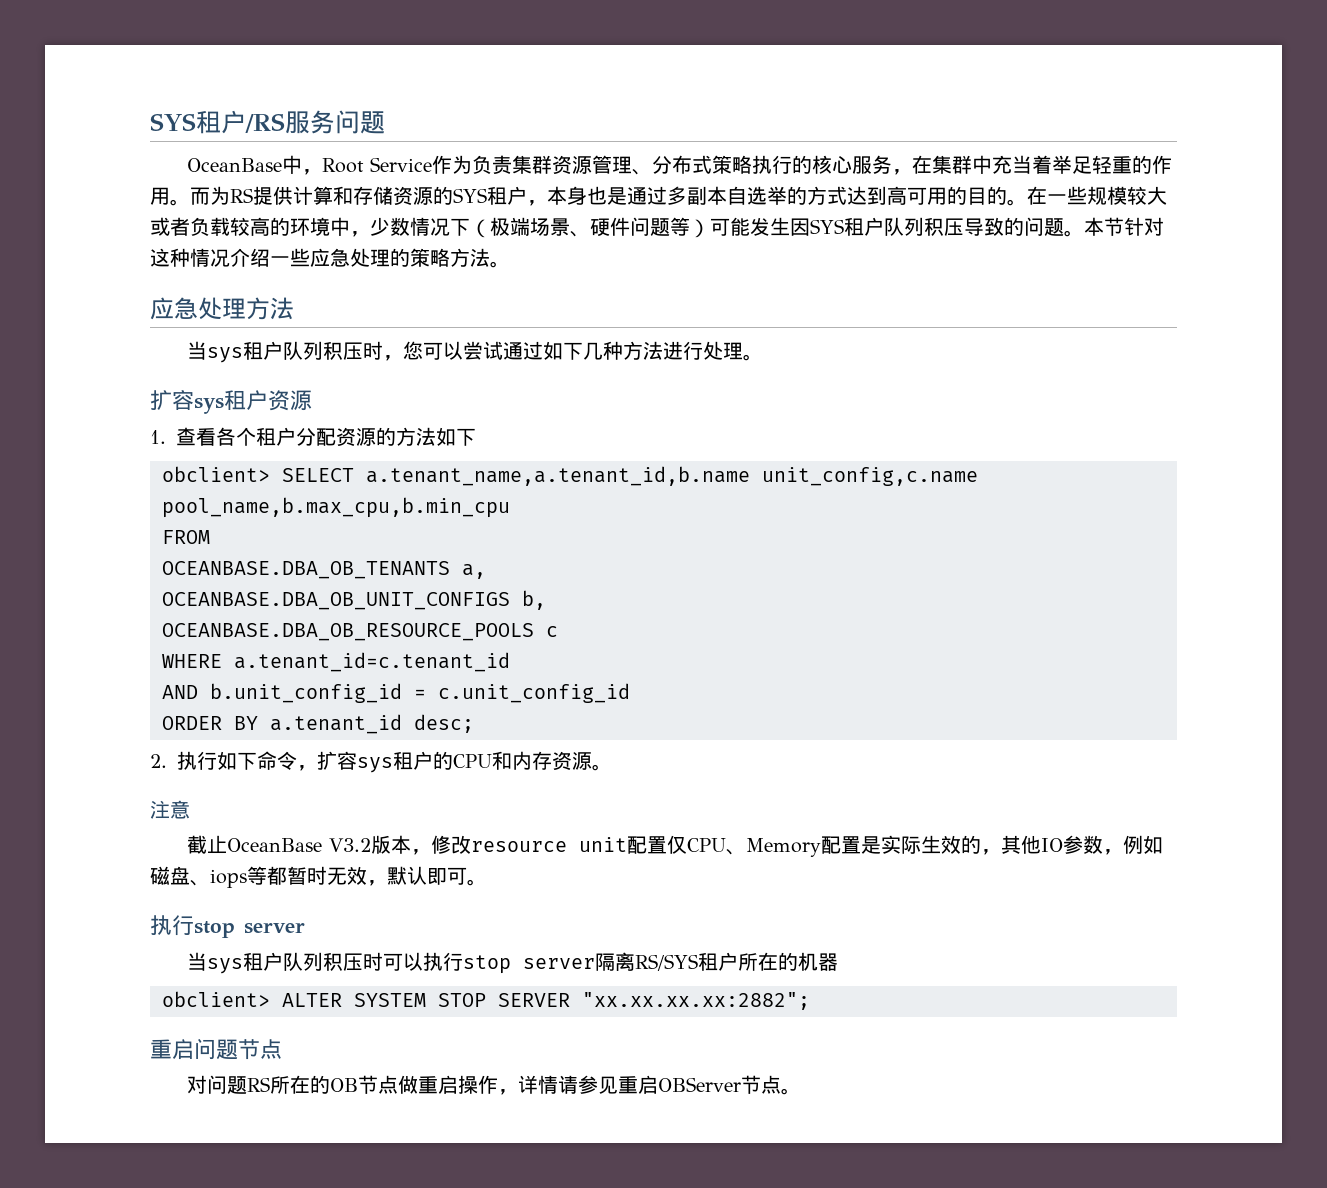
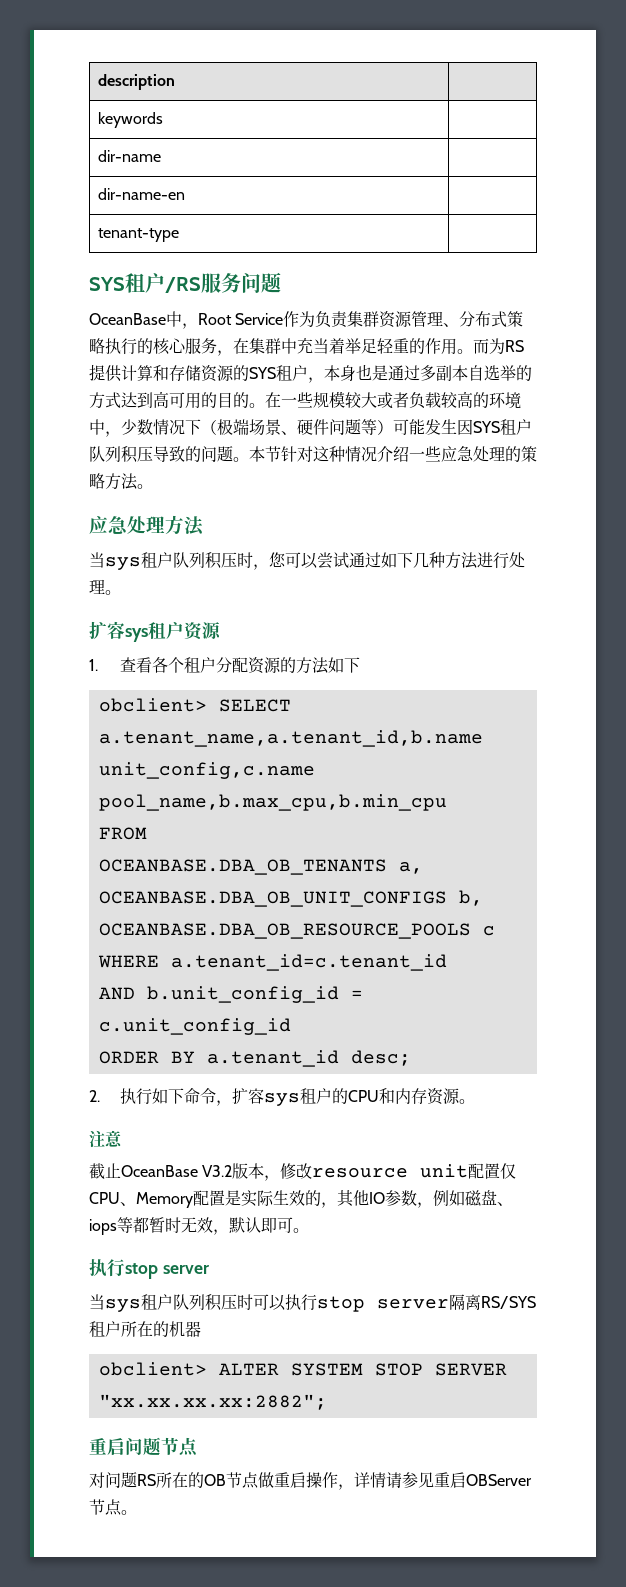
+ description |
+ keywords |
+ dir-name |
+ dir-name-en |
+ tenant-type |

